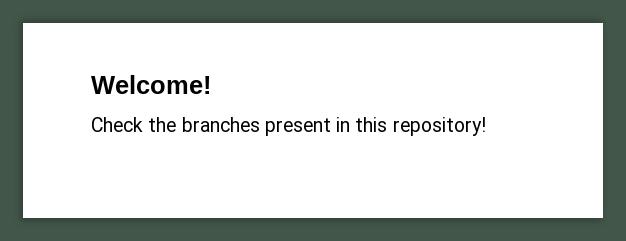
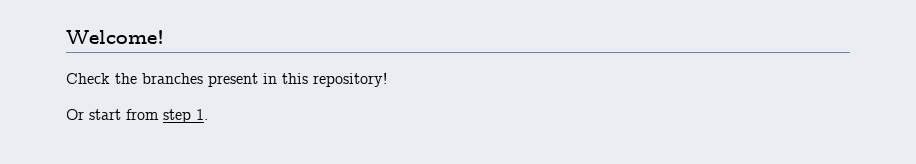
+ Or start from step 1.

